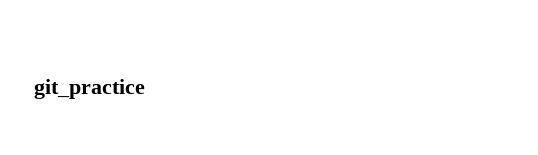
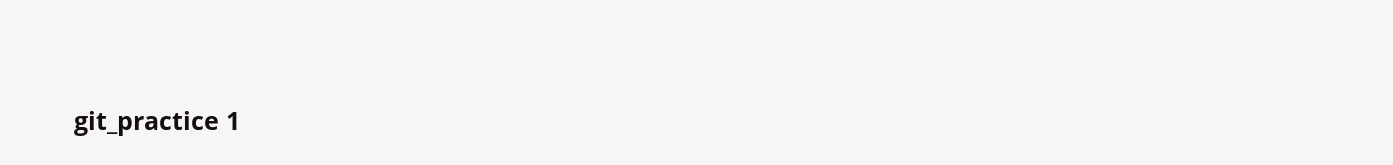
- git_practice
+ git_practice 1

